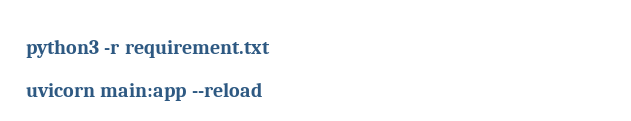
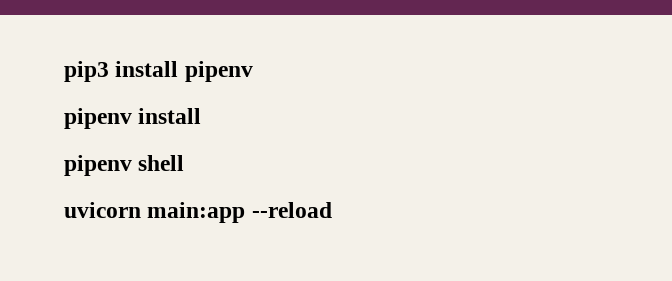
- python3 -r requirement.txt
+ pip3 install pipenv
+ pipenv install
+ pipenv shell

